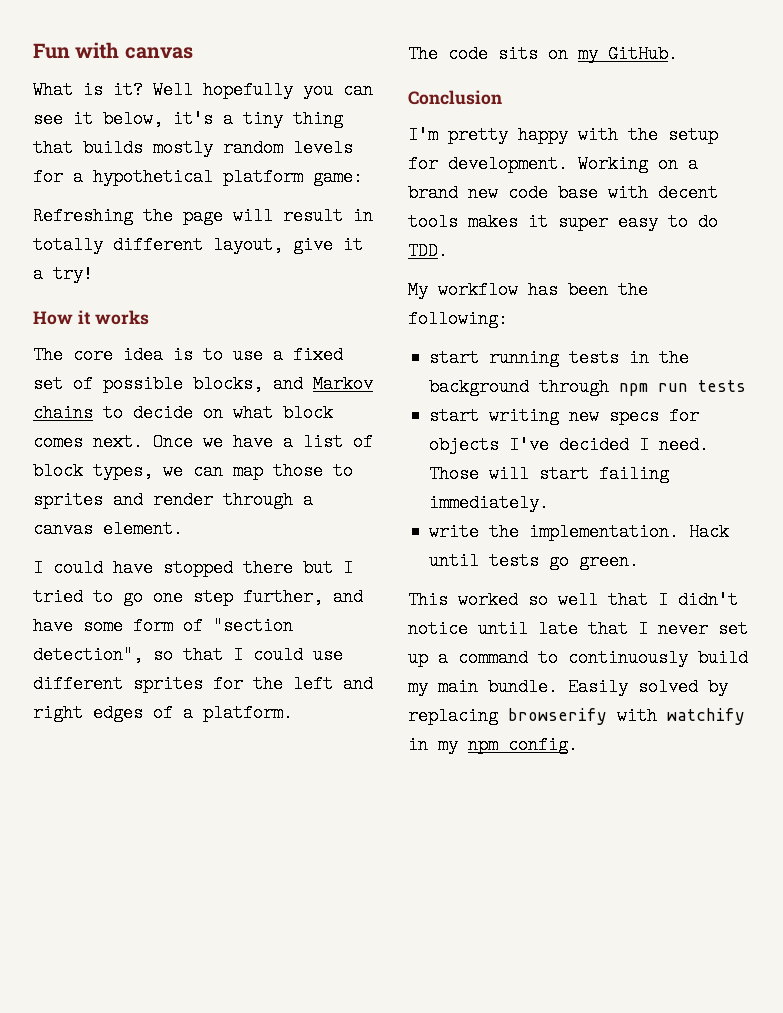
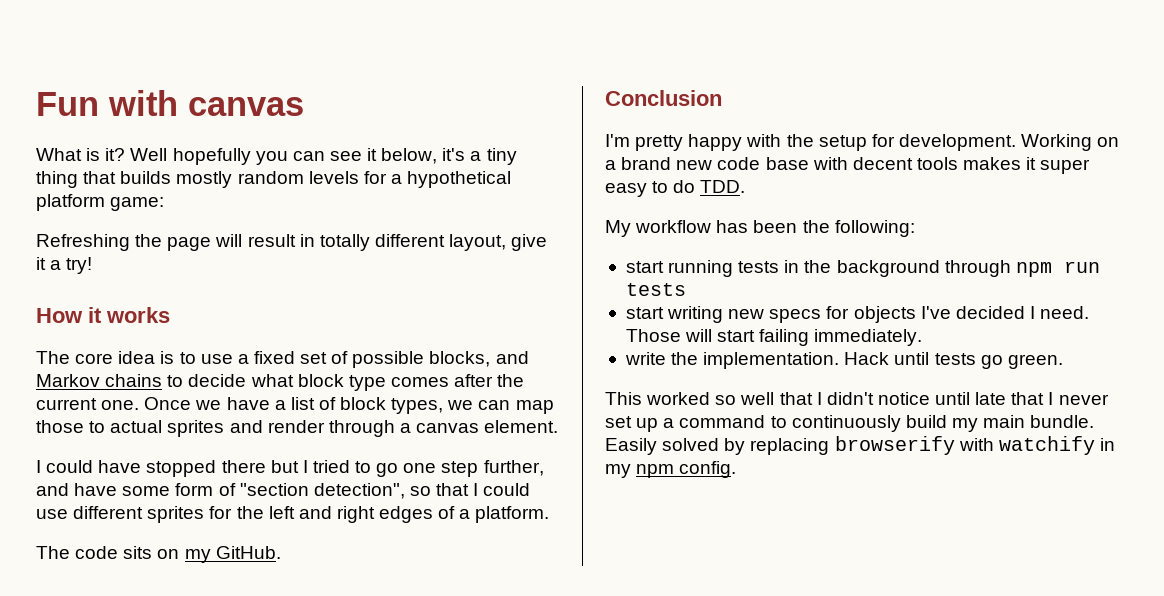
- The core idea is to use a fixed set of possible blocks, and Markov chains to decide on what block comes next.
+ The core idea is to use a fixed set of possible blocks, and Markov chains to decide what block type comes after the current one.
- Once we have a list of block types, we can map those to sprites and render through a canvas element.
+ Once we have a list of block types, we can map those to actual sprites and render through a canvas element.

